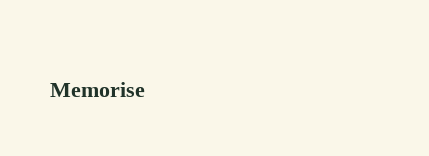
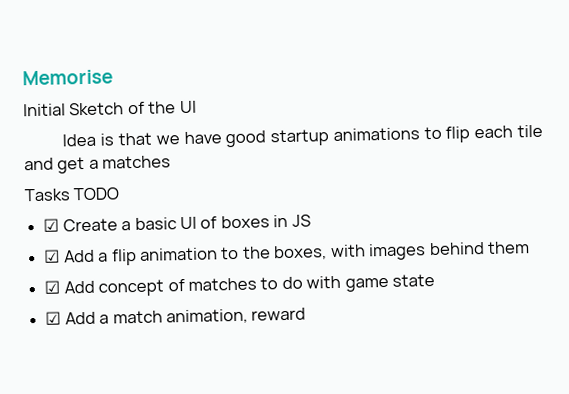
+ Initial Sketch of the UI
+ Idea is that we have good startup animations to flip each tile and get a matches
+ Tasks TODO
+ ☑ Create a basic UI of boxes in JS
+ ☑ Add a flip animation to the boxes, with images behind them
+ ☑ Add concept of matches to do with game state
+ ☑ Add a match animation, reward

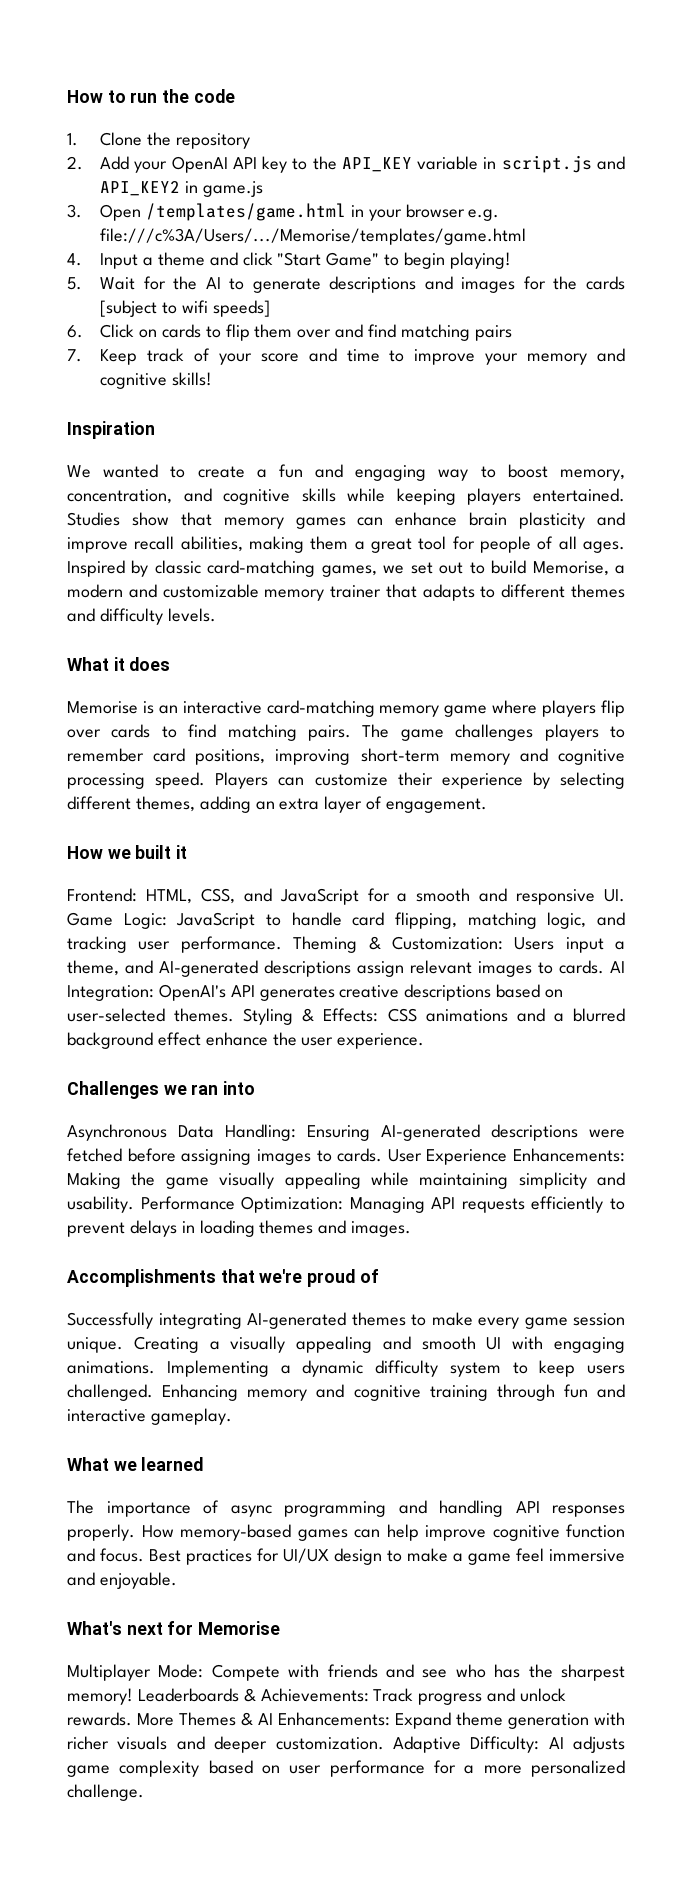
- Memorise
- Initial Sketch of the UI
- Idea is that we have good startup animations to flip each tile and get a matches
- Tasks TODO
- ☑ Create a basic UI of boxes in JS
- ☑ Add a flip animation to the boxes, with images behind them
- ☑ Add concept of matches to do with game state
- ☑ Add a match animation, reward
+ How to run the code
+ 1. Clone the repository
+ 2. Add your OpenAI API key to the API_KEY variable in script.js and API_KEY2 in game.js
+ 3. Open /templates/game.html in your browser e.g. file:///c%3A/Users/.../Memorise/templates/game.html
+ 4. Input a theme and click "Start Game" to begin playing!
+ 5. Wait for the AI to generate descriptions and images for the cards [subject to wifi speeds]
+ 6. Click on cards to flip them over and find matching pairs
+ 7. Keep track of your score and time to improve your memory and cognitive skills!
+ Inspiration
+ We wanted to create a fun and engaging way to boost memory, concentration, and cognitive skills while keeping players entertained. Studies show that memory games can enhance brain plasticity and improve recall abilities, making them a great tool for people of all ages. Inspired by classic card-matching games, we set out to build Memorise, a modern and customizable memory trainer that adapts to different themes and difficulty levels.
+ What it does
+ Memorise is an interactive card-matching memory game where players flip over cards to find matching pairs. The game challenges players to remember card positions, improving short-term memory and cognitive processing speed. Players can customize their experience by selecting different themes, adding an extra layer of engagement.
+ How we built it
+ Frontend: HTML, CSS, and JavaScript for a smooth and responsive UI. Game Logic: JavaScript to handle card flipping, matching logic, and tracking user performance. Theming & Customization: Users input a theme, and AI-generated descriptions assign relevant images to cards. AI Integration: OpenAI's API generates creative descriptions based on user-selected themes. Styling & Effects: CSS animations and a blurred background effect enhance the user experience.
+ Challenges we ran into
+ Asynchronous Data Handling: Ensuring AI-generated descriptions were fetched before assigning images to cards. User Experience Enhancements: Making the game visually appealing while maintaining simplicity and usability. Performance Optimization: Managing API requests efficiently to prevent delays in loading themes and images.
+ Accomplishments that we're proud of
+ Successfully integrating AI-generated themes to make every game session unique. Creating a visually appealing and smooth UI with engaging animations. Implementing a dynamic difficulty system to keep users challenged. Enhancing memory and cognitive training through fun and interactive gameplay.
+ What we learned
+ The importance of async programming and handling API responses properly. How memory-based games can help improve cognitive function and focus. Best practices for UI/UX design to make a game feel immersive and enjoyable.
+ What's next for Memorise
+ Multiplayer Mode: Compete with friends and see who has the sharpest memory! Leaderboards & Achievements: Track progress and unlock rewards. More Themes & AI Enhancements: Expand theme generation with richer visuals and deeper customization. Adaptive Difficulty: AI adjusts game complexity based on user performance for a more personalized challenge.

